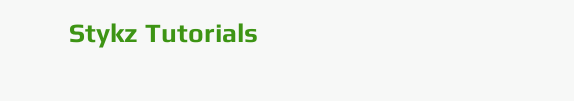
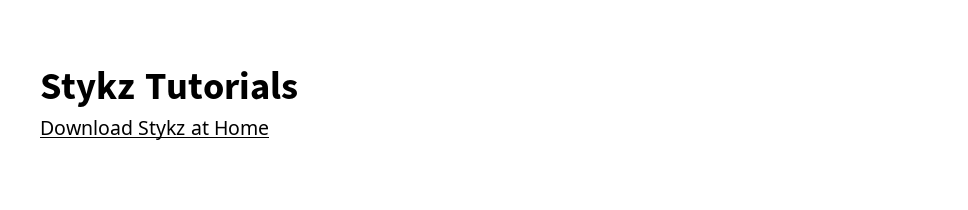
+ Download Stykz at Home

